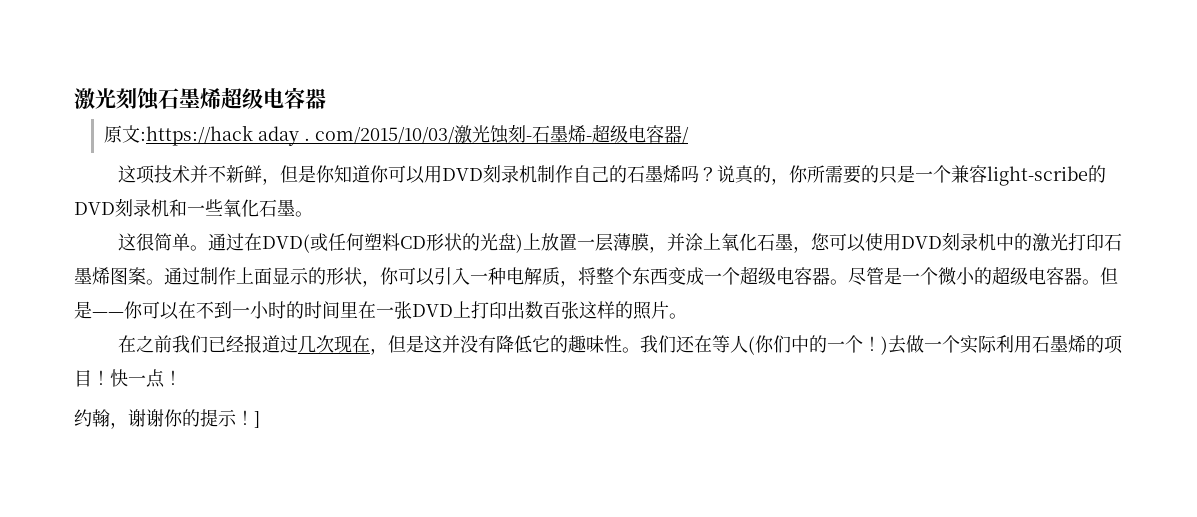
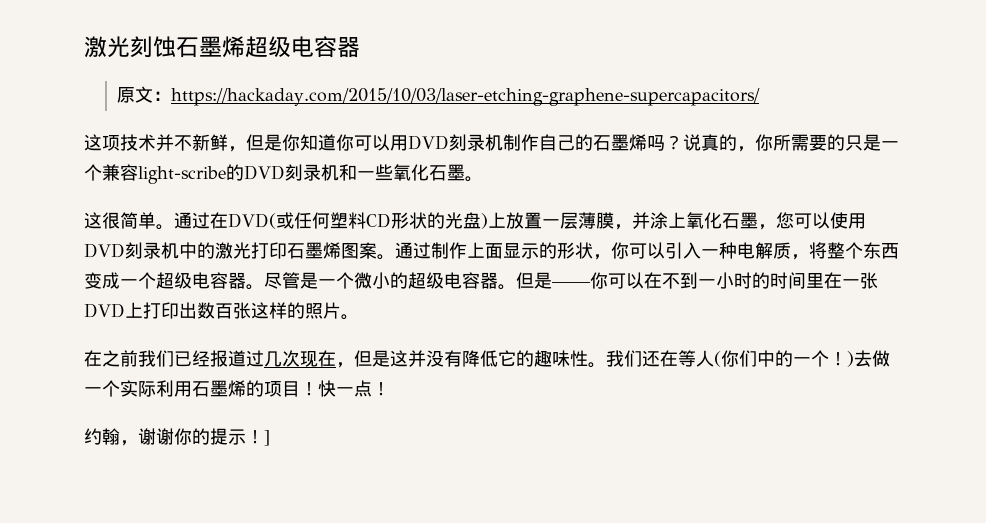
- 原文:https://hack aday . com/2015/10/03/激光蚀刻-石墨烯-超级电容器/
+ 原文：https://hackaday.com/2015/10/03/laser-etching-graphene-supercapacitors/

